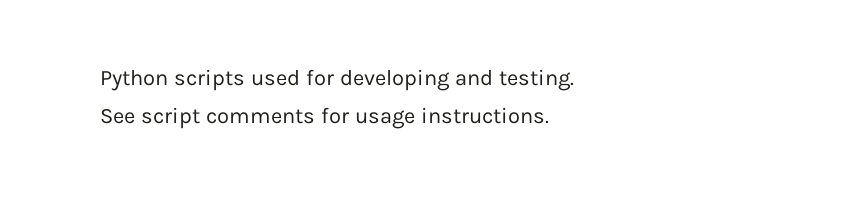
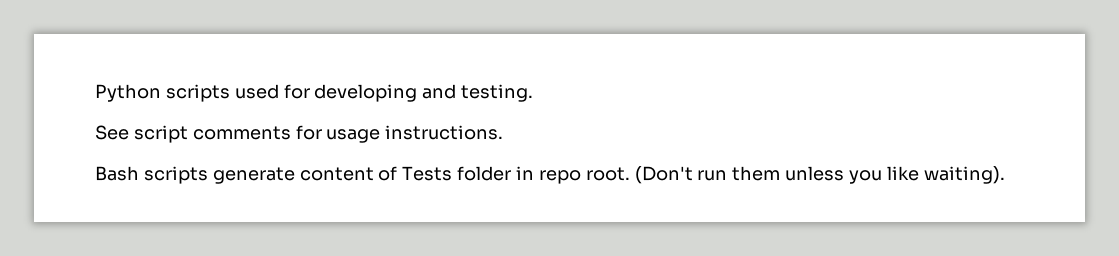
+ Bash scripts generate content of Tests folder in repo root. (Don't run them unless you like waiting).

